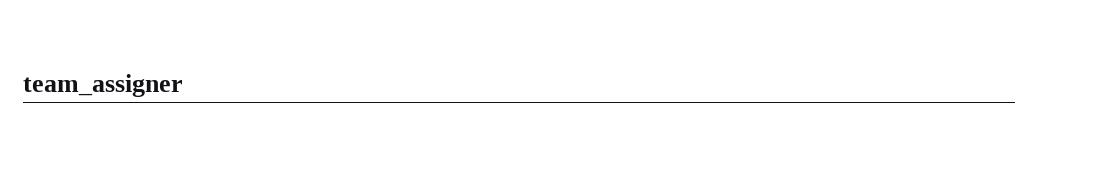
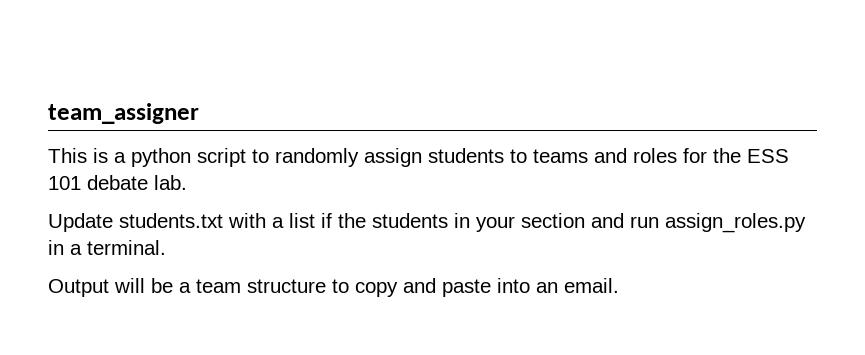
+ This is a python script to randomly assign students to teams and roles for the ESS 101 debate lab.
+ Update students.txt with a list if the students in your section and run assign_roles.py in a terminal.
+ Output will be a team structure to copy and paste into an email.

